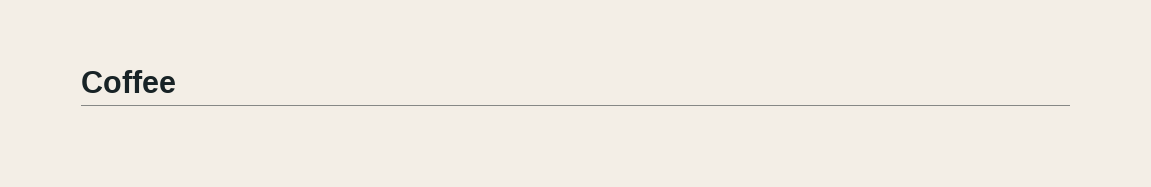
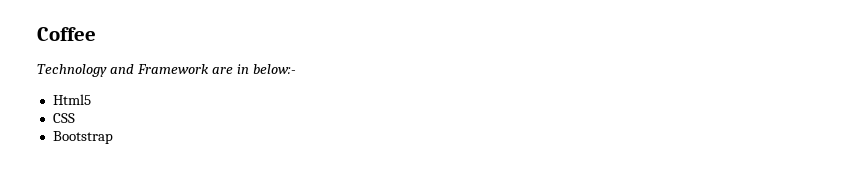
+ Technology and Framework are in below:-
+ Html5
+ CSS
+ Bootstrap

